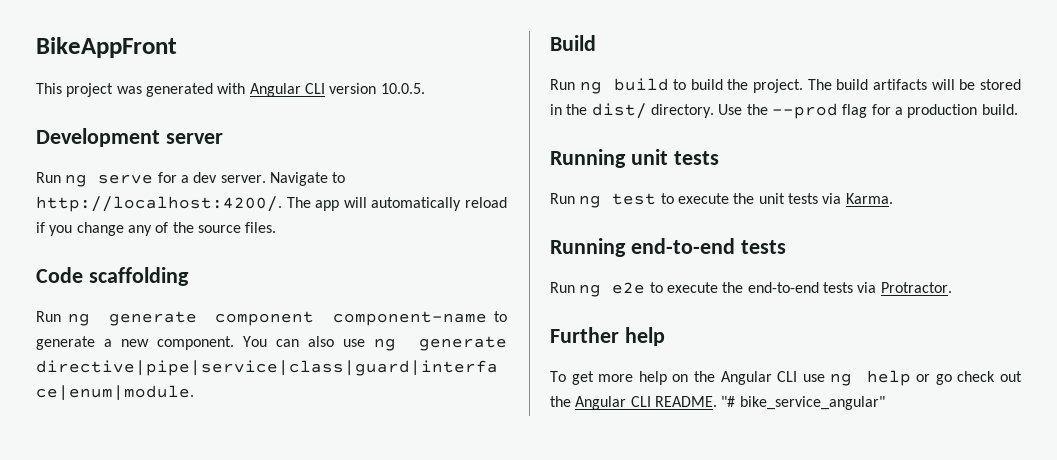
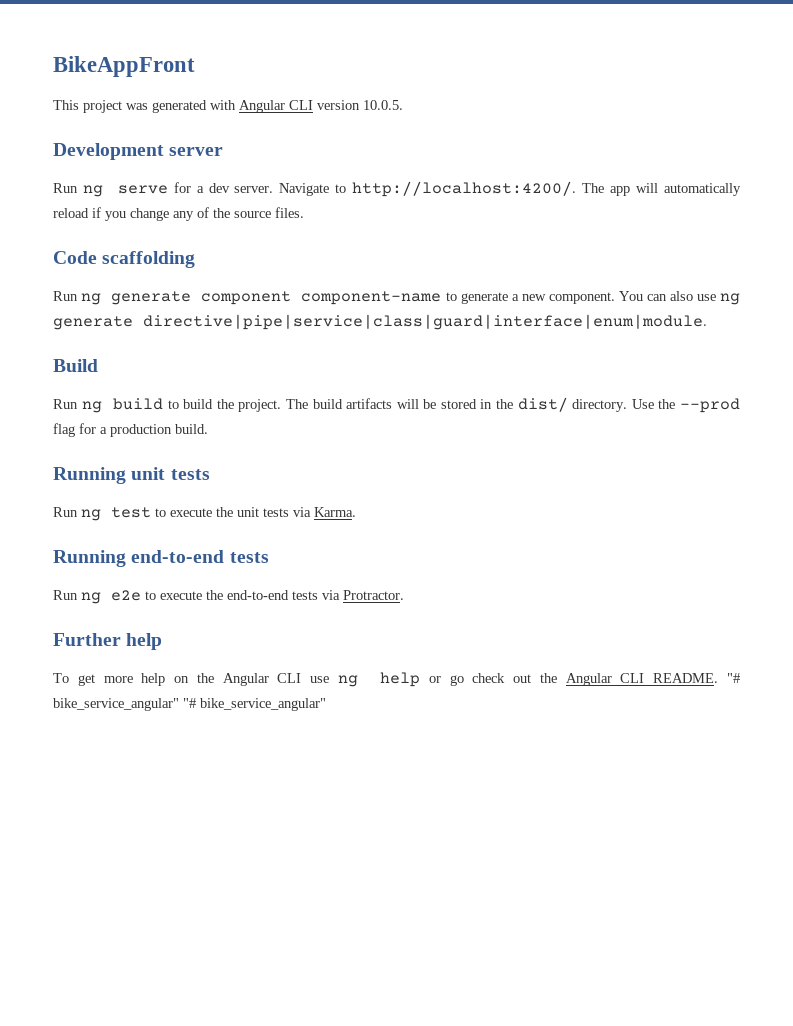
- "# bike_service_angular"
+ "# bike_service_angular" "# bike_service_angular"

